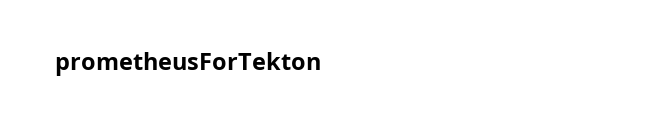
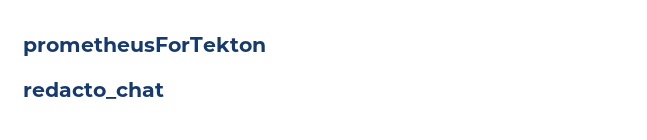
+ redacto_chat

